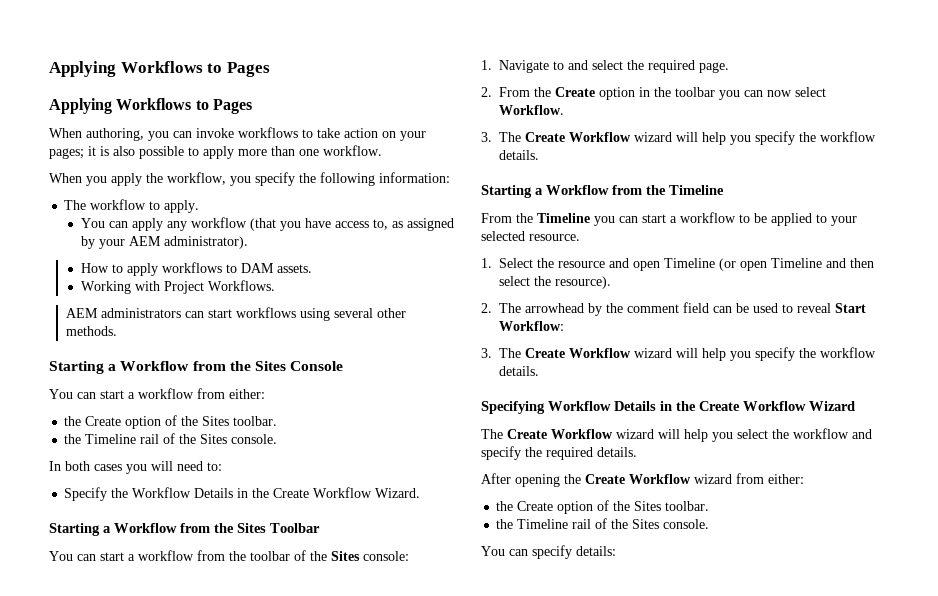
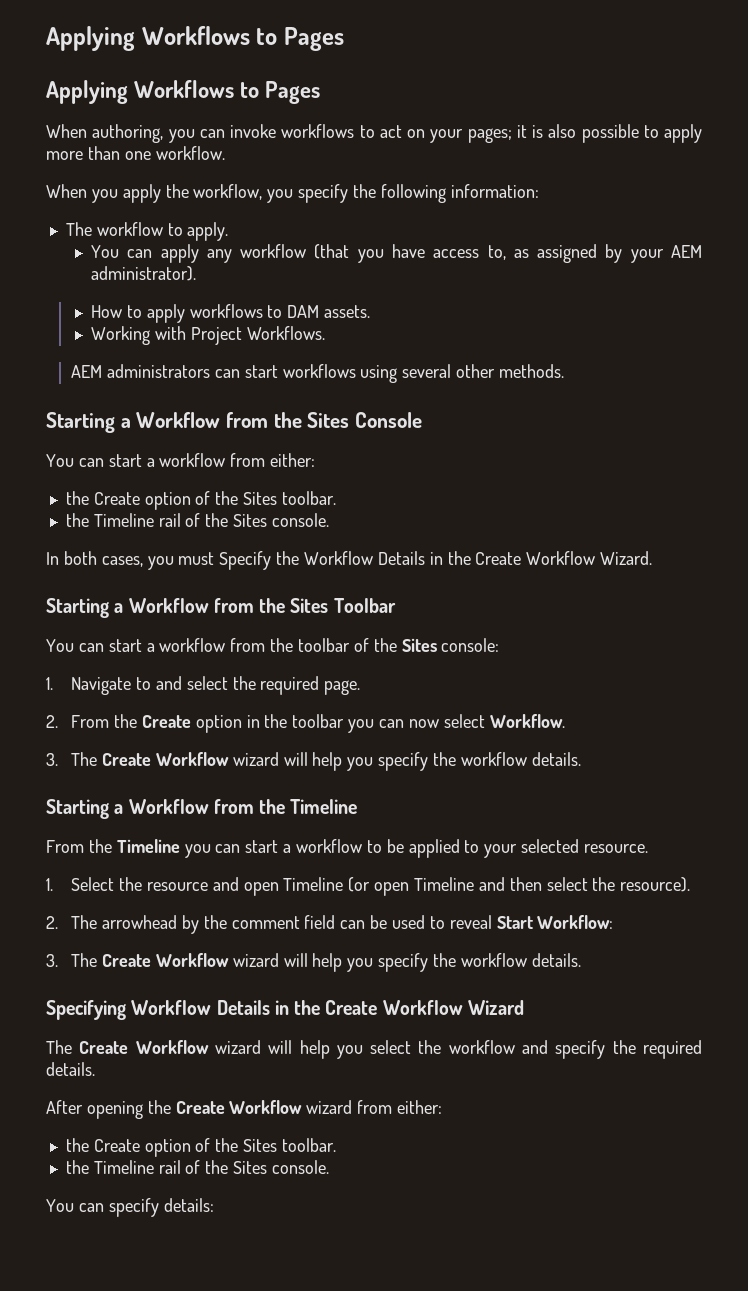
- When authoring, you can invoke workflows to take action on your pages; it is also possible to apply more than one workflow.
+ When authoring, you can invoke workflows to act on your pages; it is also possible to apply more than one workflow.
- In both cases you will need to:
- Specify the Workflow Details in the Create Workflow Wizard.
+ In both cases, you must Specify the Workflow Details in the Create Workflow Wizard.

